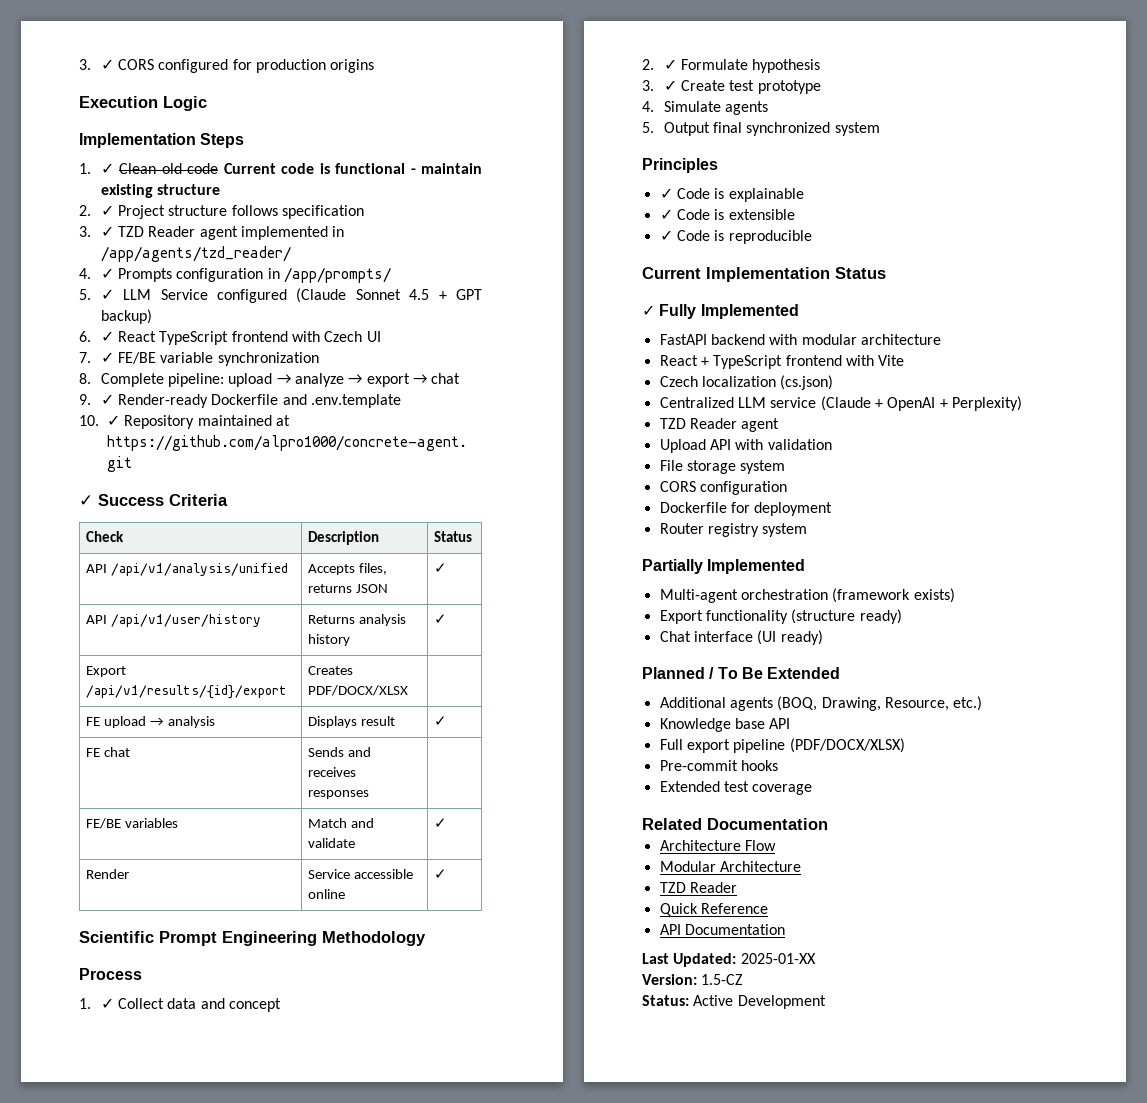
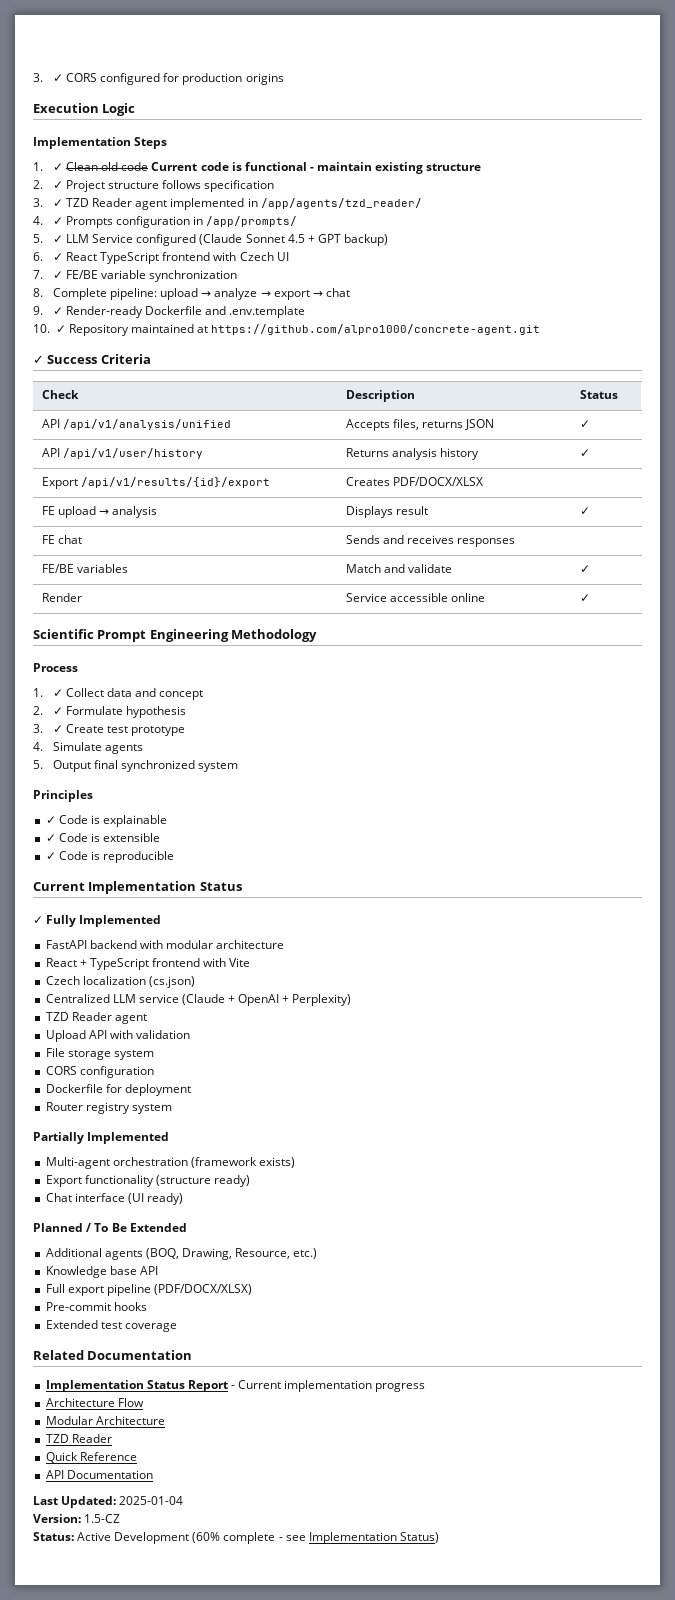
+ Implementation Status Report - Current implementation progress
- Last Updated: 2025-01-XX
+ Last Updated: 2025-01-04
- Status: Active Development
+ Status: Active Development (60% complete - see Implementation Status)

